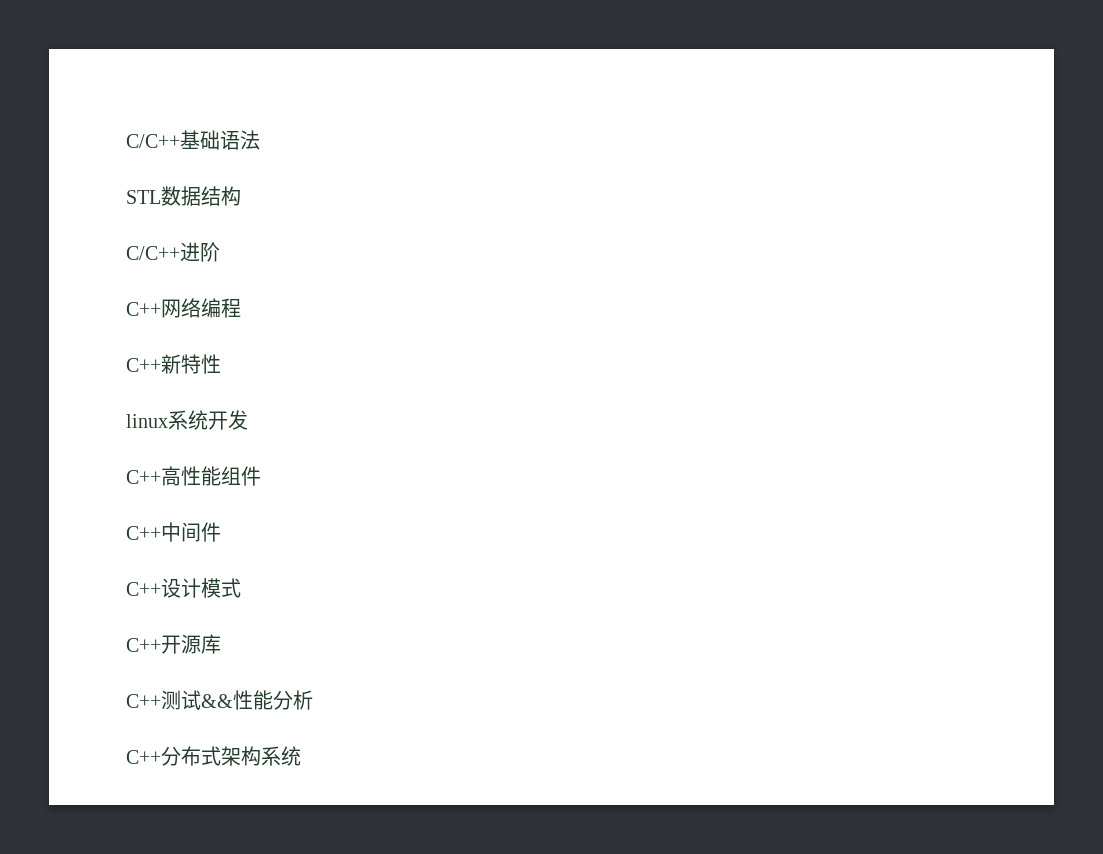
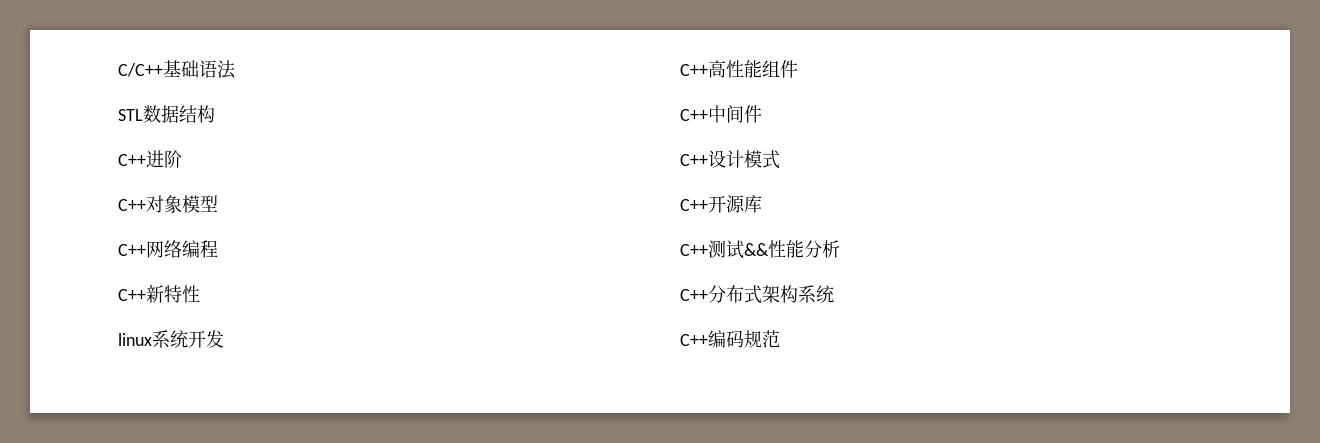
- C/C++进阶
+ C++进阶
+ C++对象模型
+ C++编码规范

